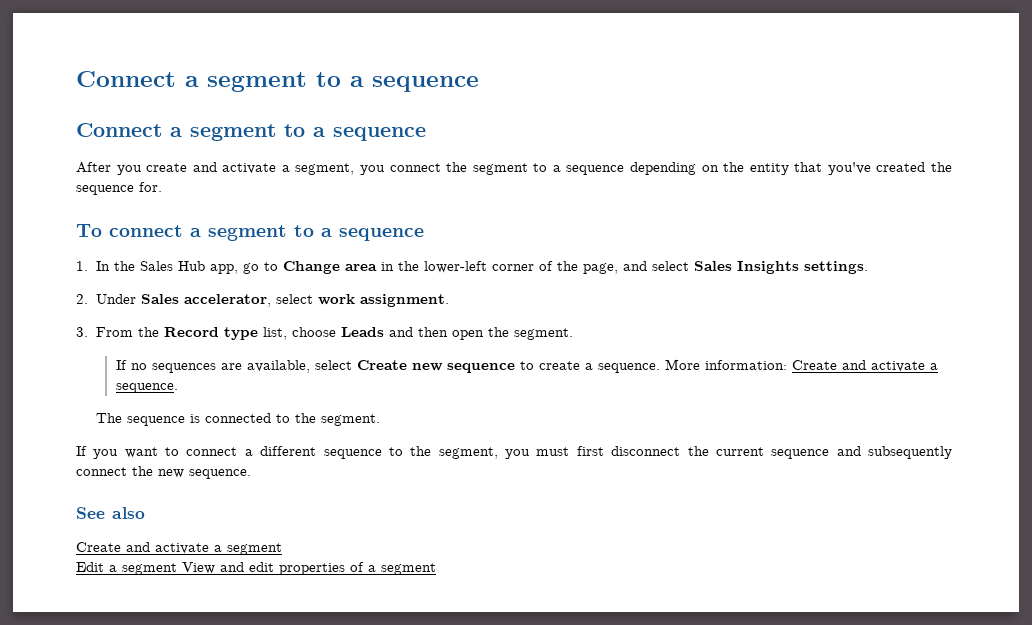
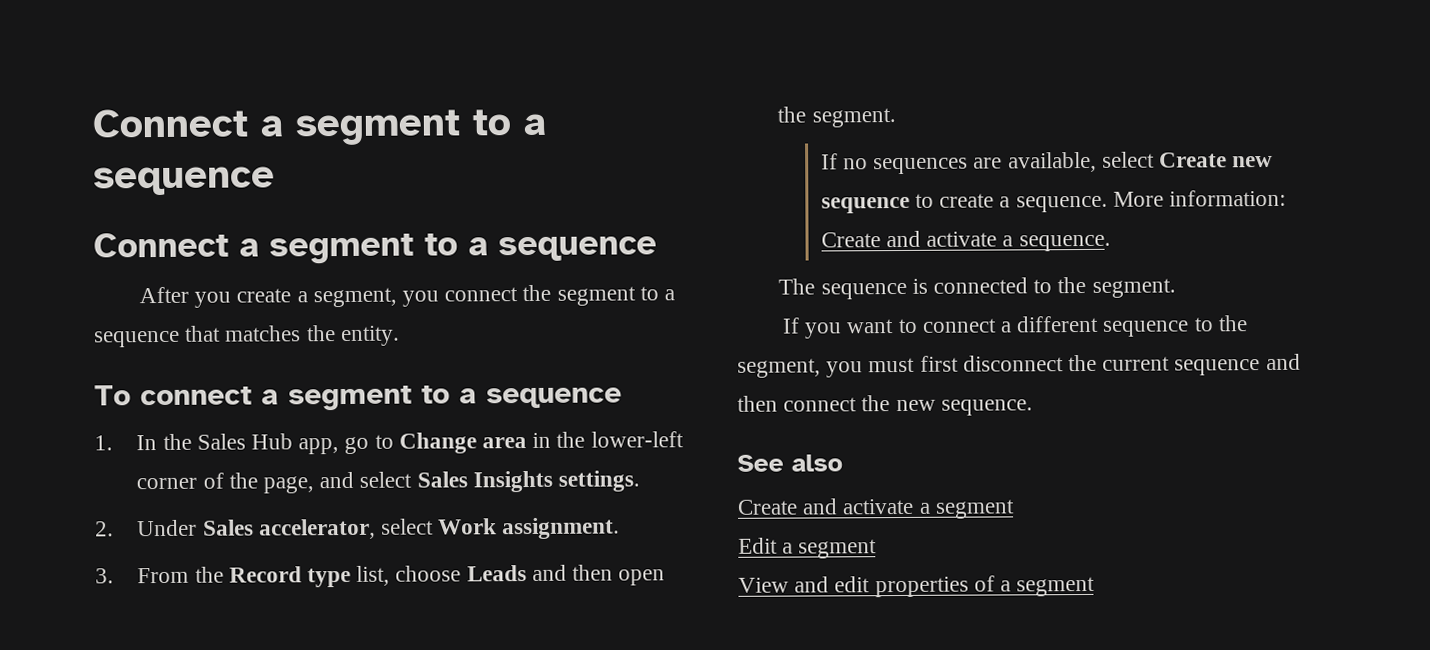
- After you create and activate a segment, you connect the segment to a sequence depending on the entity that you've created the sequence for.
+ After you create a segment, you connect the segment to a sequence that matches the entity.
- 2. Under Sales accelerator, select work assignment.
+ 2. Under Sales accelerator, select Work assignment.
- If you want to connect a different sequence to the segment, you must first disconnect the current sequence and subsequently connect the new sequence.
+ If you want to connect a different sequence to the segment, you must first disconnect the current sequence and then connect the new sequence.
- Edit a segment View and edit properties of a segment
+ Edit a segment
+ View and edit properties of a segment

